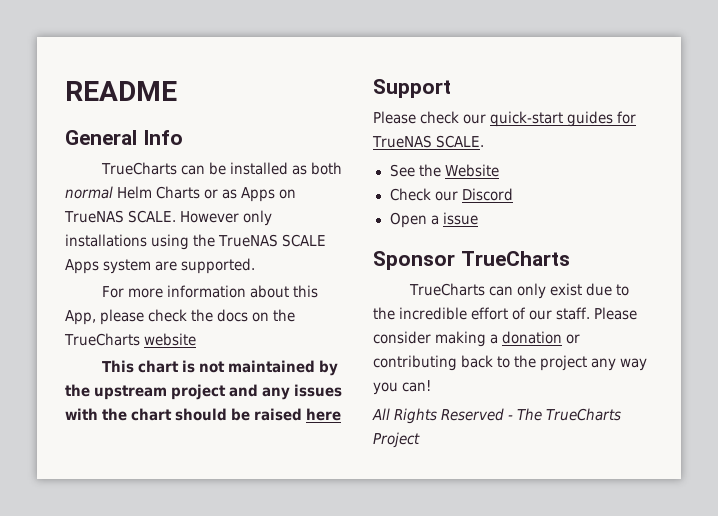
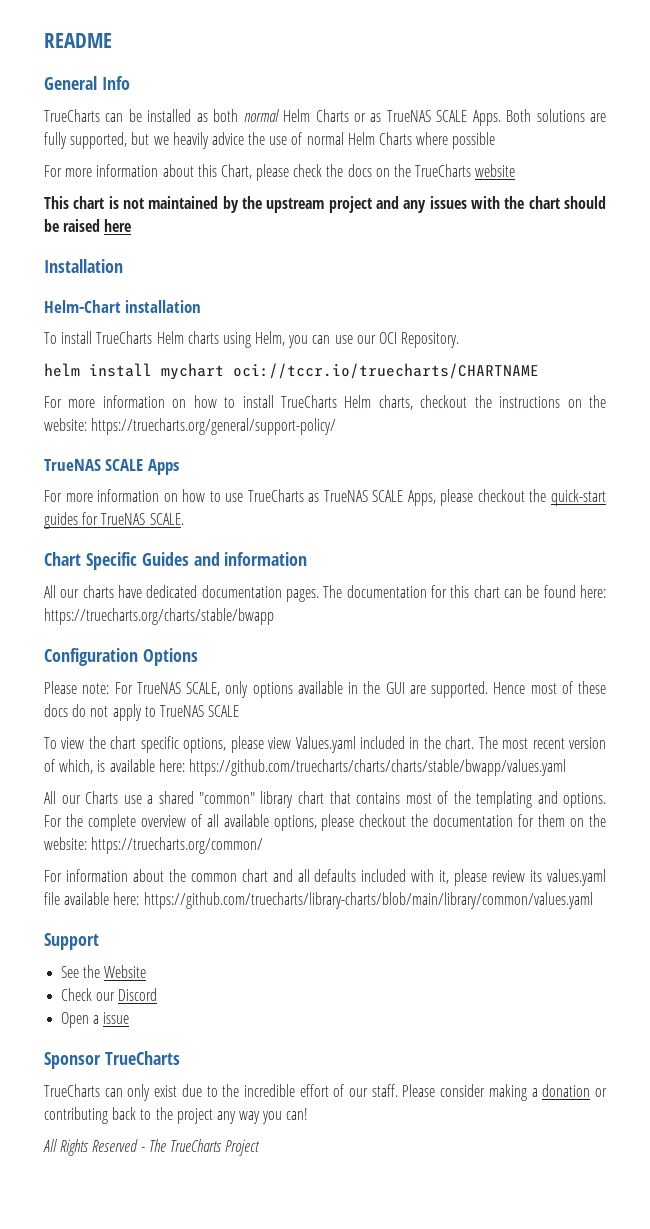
- TrueCharts can be installed as both normal Helm Charts or as Apps on TrueNAS SCALE. However only installations using the TrueNAS SCALE Apps system are supported.
+ TrueCharts can be installed as both normal Helm Charts or as TrueNAS SCALE Apps. Both solutions are fully supported, but we heavily advice the use of normal Helm Charts where possible
- For more information about this App, please check the docs on the TrueCharts website
+ For more information about this Chart, please check the docs on the TrueCharts website
- Support
- Please check our quick-start guides for TrueNAS SCALE.
+ Installation
+ Helm-Chart installation
+ To install TrueCharts Helm charts using Helm, you can use our OCI Repository.
+ helm install mychart oci://tccr.io/truecharts/CHARTNAME
+ For more information on how to install TrueCharts Helm charts, checkout the instructions on the website: https://truecharts.org/general/support-policy/
+ TrueNAS SCALE Apps
+ For more information on how to use TrueCharts as TrueNAS SCALE Apps, please checkout the quick-start guides for TrueNAS SCALE.
+ Chart Specific Guides and information
+ All our charts have dedicated documentation pages. The documentation for this chart can be found here: https://truecharts.org/charts/stable/bwapp
+ Configuration Options
+ Please note: For TrueNAS SCALE, only options available in the GUI are supported. Hence most of these docs do not apply to TrueNAS SCALE
+ To view the chart specific options, please view Values.yaml included in the chart. The most recent version of which, is available here: https://github.com/truecharts/charts/charts/stable/bwapp/values.yaml
+ All our Charts use a shared "common" library chart that contains most of the templating and options. For the complete overview of all available options, please checkout the documentation for them on the website: https://truecharts.org/common/
+ For information about the common chart and all defaults included with it, please review its values.yaml file available here: https://github.com/truecharts/library-charts/blob/main/library/common/values.yaml
+ Support

